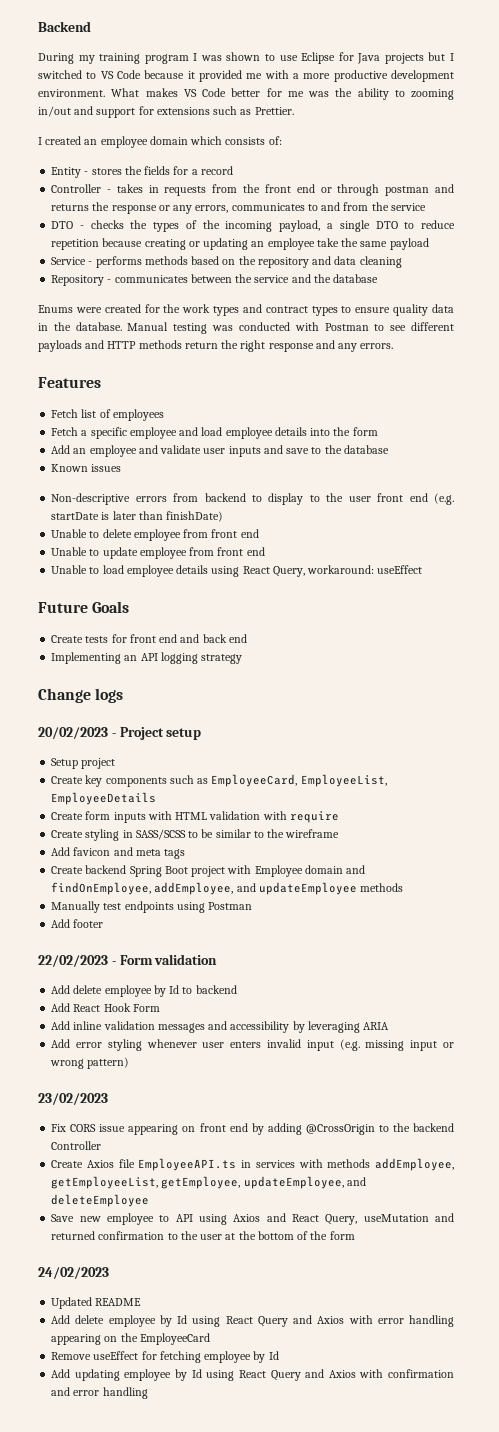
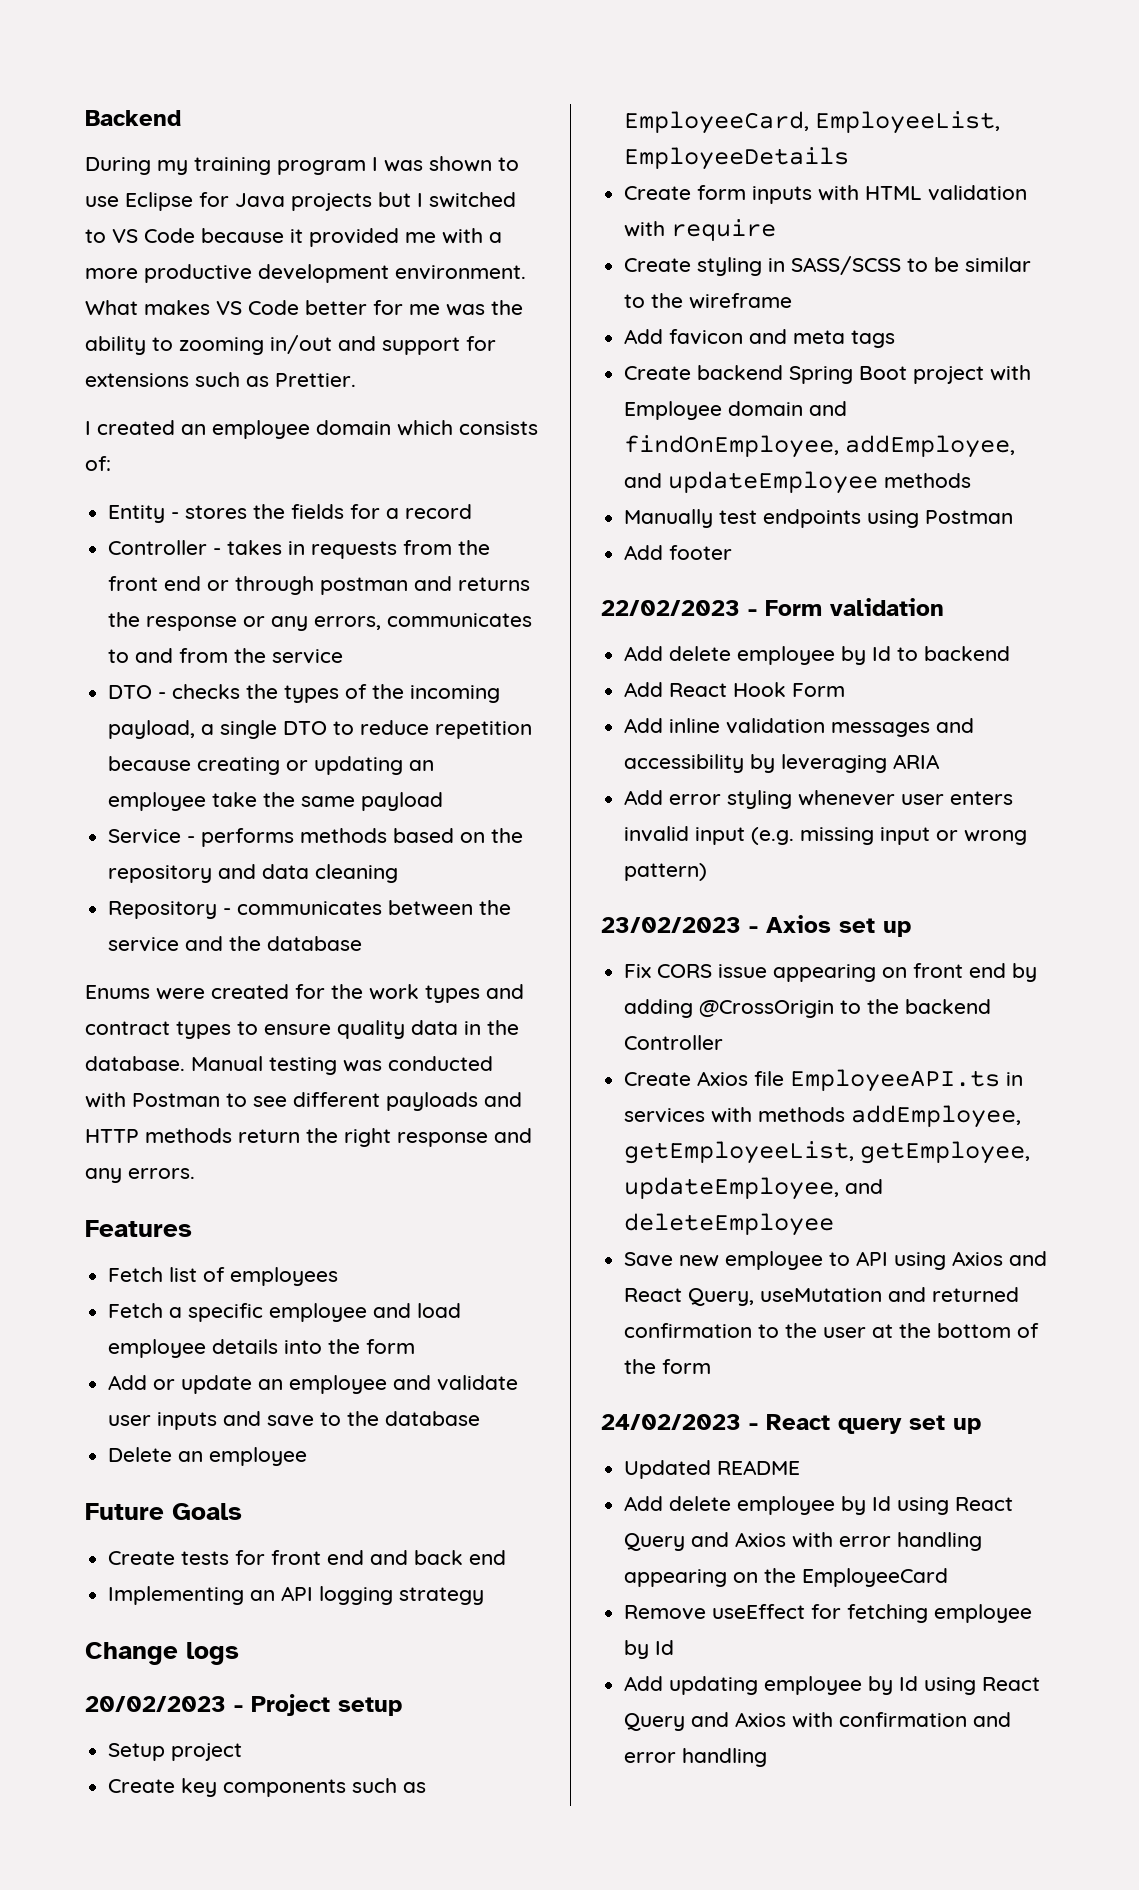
- Add an employee and validate user inputs and save to the database
+ Add or update an employee and validate user inputs and save to the database
- Known issues
- Non-descriptive errors from backend to display to the user front end (e.g. startDate is later than finishDate)
- Unable to delete employee from front end
- Unable to update employee from front end
- Unable to load employee details using React Query, workaround: useEffect
+ Delete an employee
- 23/02/2023
+ 23/02/2023 - Axios set up
- 24/02/2023
+ 24/02/2023 - React query set up

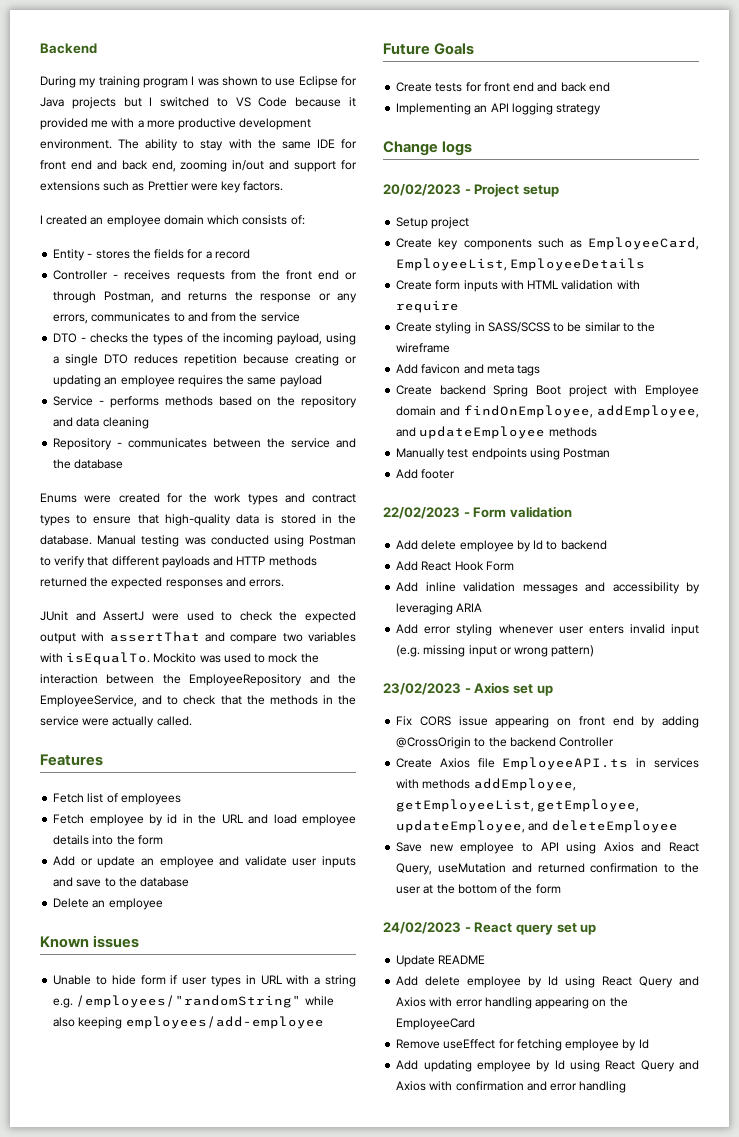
- What makes VS Code better for me was the ability to zooming in/out and support for extensions such as Prettier.
+ The ability to stay with the same IDE for front end and back end, zooming in/out and support for extensions such as Prettier were key factors.
- Controller - takes in requests from the front end or through postman and returns the response or any errors, communicates to and from the service
+ Controller - receives requests from the front end or through Postman, and returns the response or any errors, communicates to and from the service
- DTO - checks the types of the incoming payload, a single DTO to reduce repetition because creating or updating an employee take the same payload
+ DTO - checks the types of the incoming payload, using a single DTO reduces repetition because creating or updating an employee requires the same payload
- Enums were created for the work types and contract types to ensure quality data in the database.
+ Enums were created for the work types and contract types to ensure that high-quality data is stored in the database.
- Manual testing was conducted with Postman to see different payloads and HTTP methods return the right response and any errors.
+ Manual testing was conducted using Postman to verify that different payloads and HTTP methods returned the expected responses and errors.
+ JUnit and AssertJ were used to check the expected output with assertThat and compare two variables with isEqualTo. Mockito was used to mock the interaction between the EmployeeRepository and the EmployeeService, and to check that the methods in the service were actually called.
- Fetch a specific employee and load employee details into the form
+ Fetch employee by id in the URL and load employee details into the form
+ Known issues
+ Unable to hide form if user types in URL with a string e.g. /employees/"randomString" while also keeping employees/add-employee
- Updated README
+ Update README

